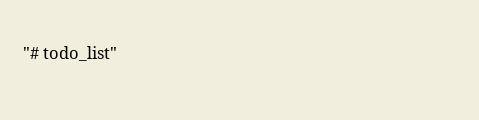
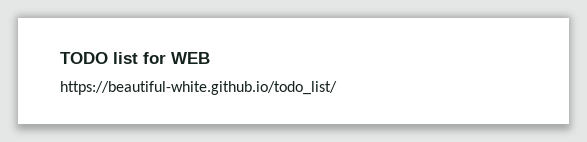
- "# todo_list"
+ TODO list for WEB
+ https://beautiful-white.github.io/todo_list/

